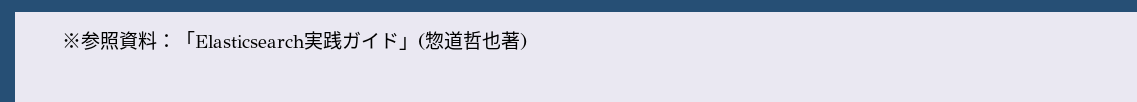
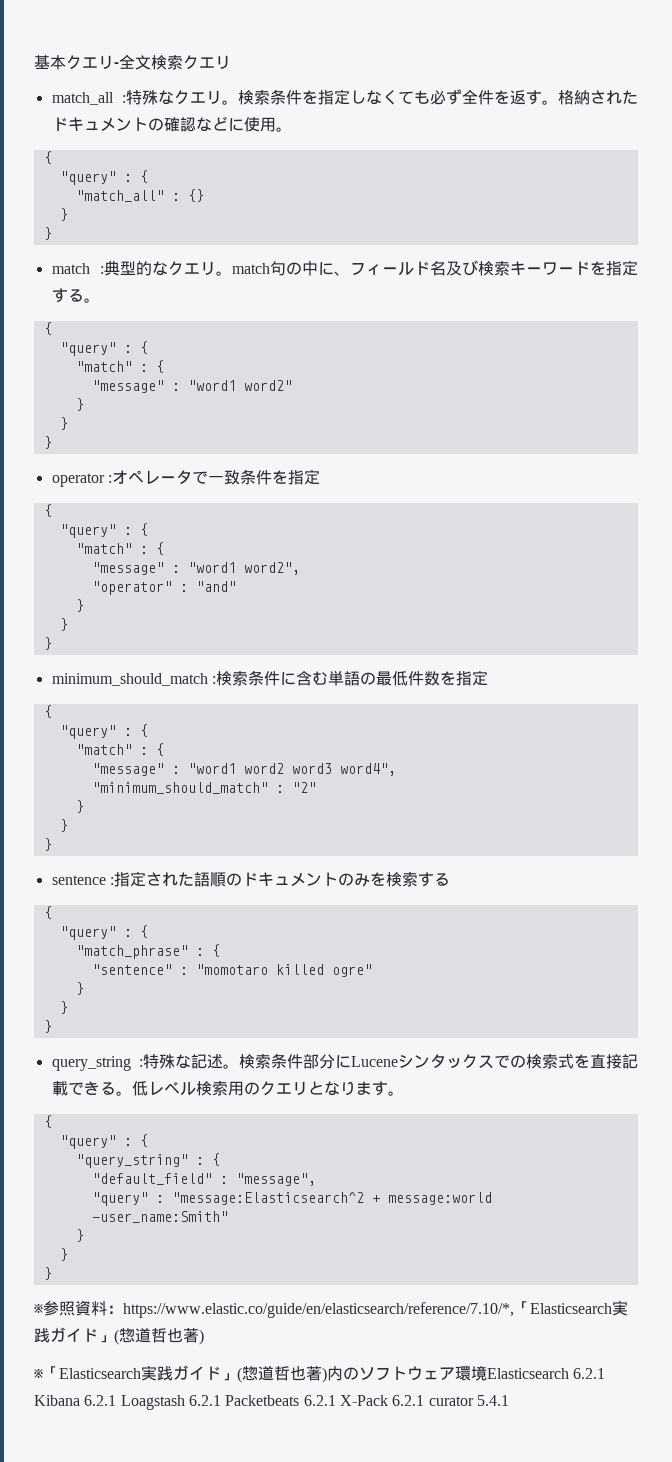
+ 基本クエリ-全文検索クエリ
+ match_all :特殊なクエリ。検索条件を指定しなくても必ず全件を返す。格納されたドキュメントの確認などに使用。
+ {
+ "query" : {
+ "match_all" : {}
+ }
+ }
+ match :典型的なクエリ。match句の中に、フィールド名及び検索キーワードを指定する。
+ {
+ "query" : {
+ "match" : {
+ "message" : "word1 word2"
+ }
+ }
+ }
+ operator :オペレータで一致条件を指定
+ {
+ "query" : {
+ "match" : {
+ "message" : "word1 word2",
+ "operator" : "and"
+ }
+ }
+ }
+ minimum_should_match :検索条件に含む単語の最低件数を指定
+ {
+ "query" : {
+ "match" : {
+ "message" : "word1 word2 word3 word4",
+ "minimum_should_match" : "2"
+ }
+ }
+ }
+ sentence :指定された語順のドキュメントのみを検索する
+ {
+ "query" : {
+ "match_phrase" : {
+ "sentence" : "momotaro killed ogre"
+ }
+ }
+ }
+ query_string :特殊な記述。検索条件部分にLuceneシンタックスでの検索式を直接記載できる。低レベル検索用のクエリとなります。
+ {
+ "query" : {
+ "query_string" : {
+ "default_field" : "message",
+ "query" : "message:Elasticsearch^2 + message:world -user_name:Smith"
+ }
+ }
+ }
- ※参照資料：「Elasticsearch実践ガイド」(惣道哲也著)
+ ※参照資料：https://www.elastic.co/guide/en/elasticsearch/reference/7.10/*,「Elasticsearch実践ガイド」(惣道哲也著)
+ ※「Elasticsearch実践ガイド」(惣道哲也著)内のソフトウェア環境Elasticsearch 6.2.1 Kibana 6.2.1 Loagstash 6.2.1 Packetbeats 6.2.1 X-Pack 6.2.1 curator 5.4.1

